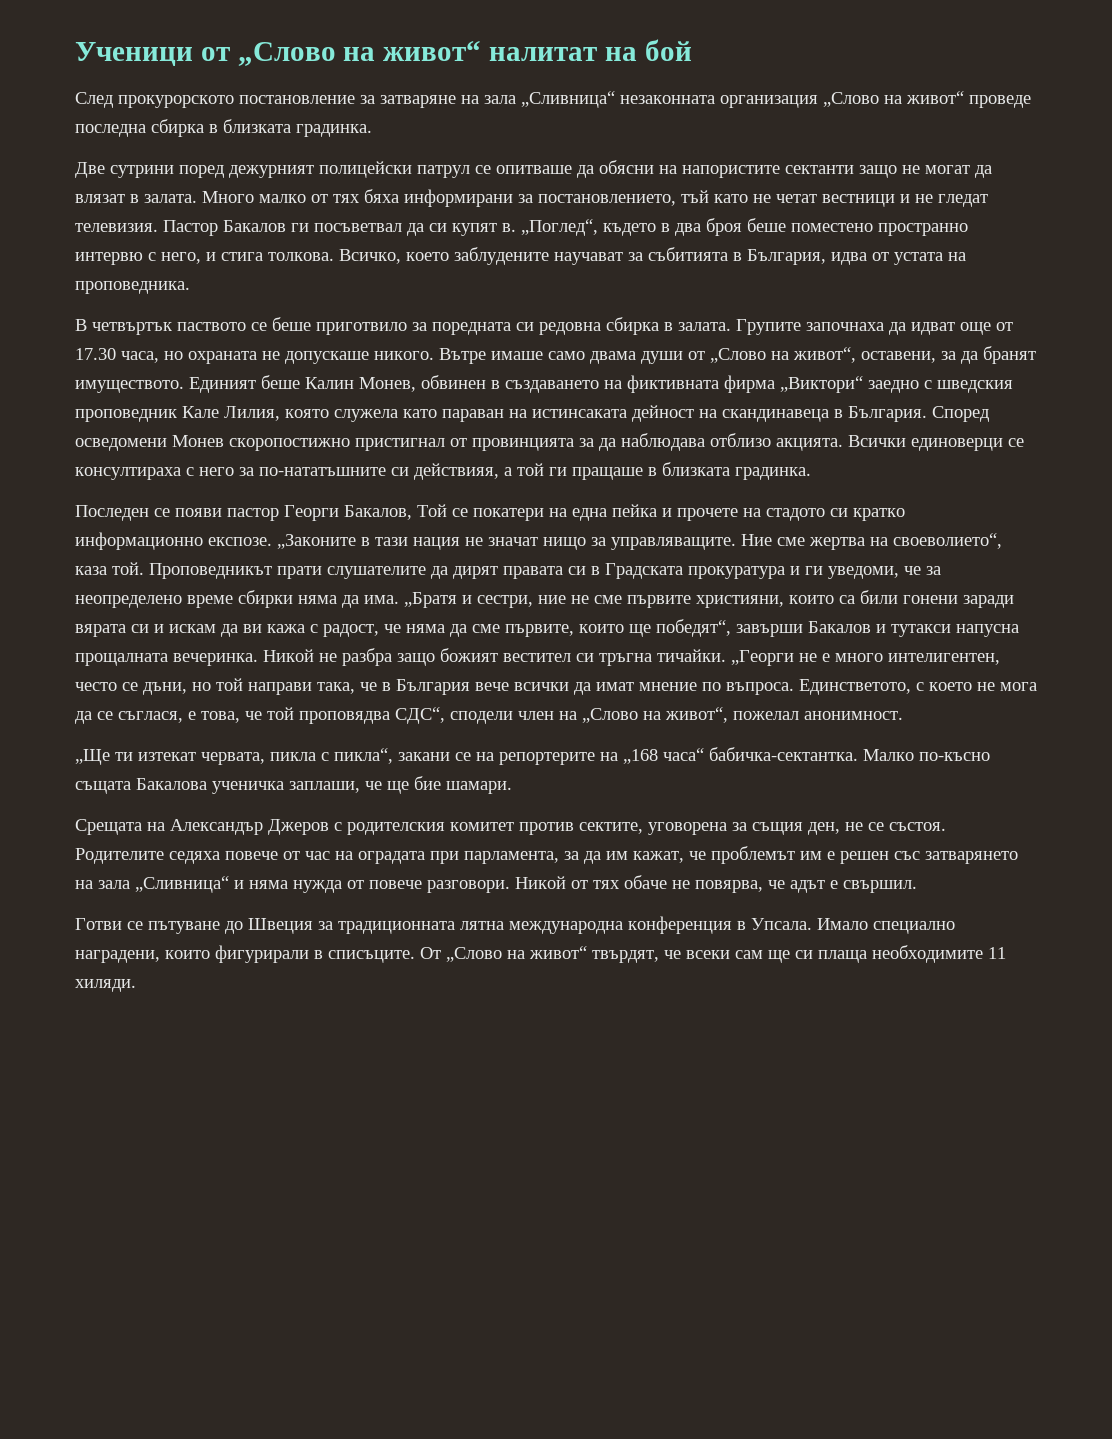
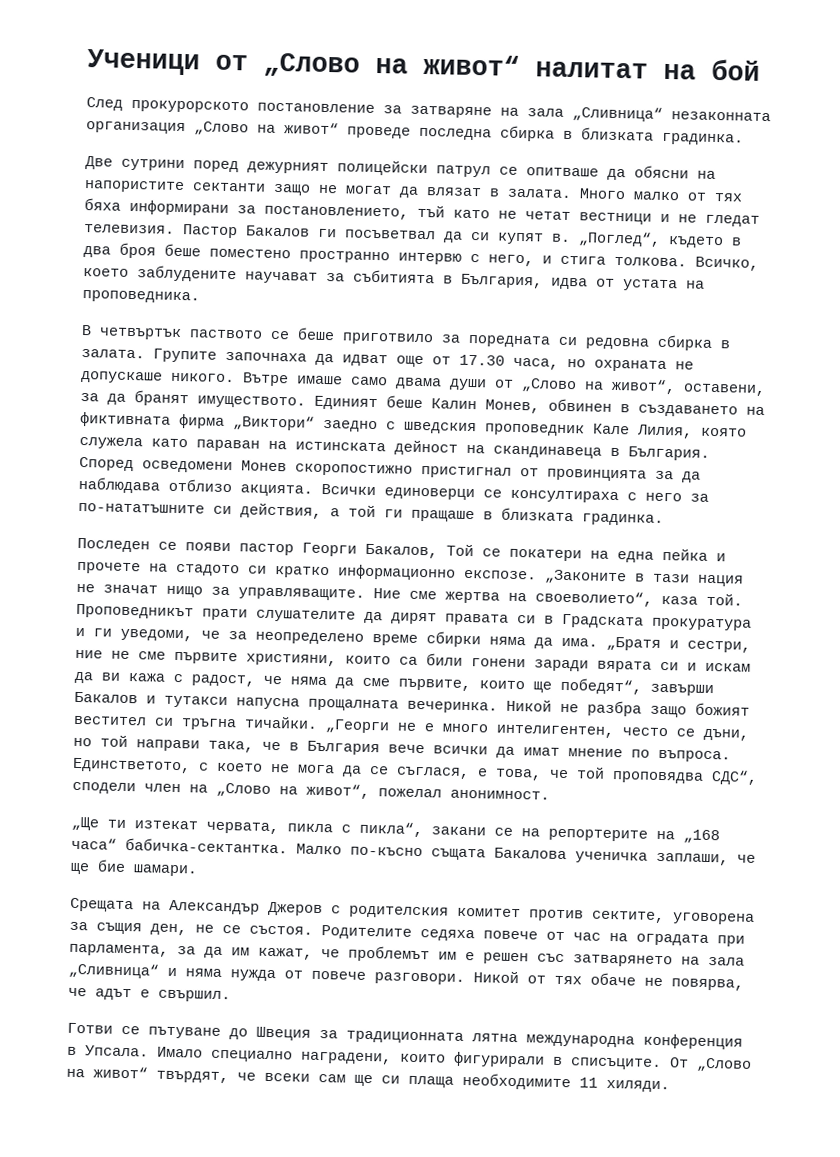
- Единият беше Калин Монев, обвинен в създаването на фиктивната фирма „Виктори“ заедно с шведския проповедник Кале Лилия, която служела като параван на истинсаката дейност на скандинавеца в България.
+ Единият беше Калин Монев, обвинен в създаването на фиктивната фирма „Виктори“ заедно с шведския проповедник Кале Лилия, която служела като параван на истинската дейност на скандинавеца в България.
- Всички единоверци се консултираха с него за по-нататъшните си действияя, а той ги пращаше в близката градинка.
+ Всички единоверци се консултираха с него за по-нататъшните си действия, а той ги пращаше в близката градинка.

